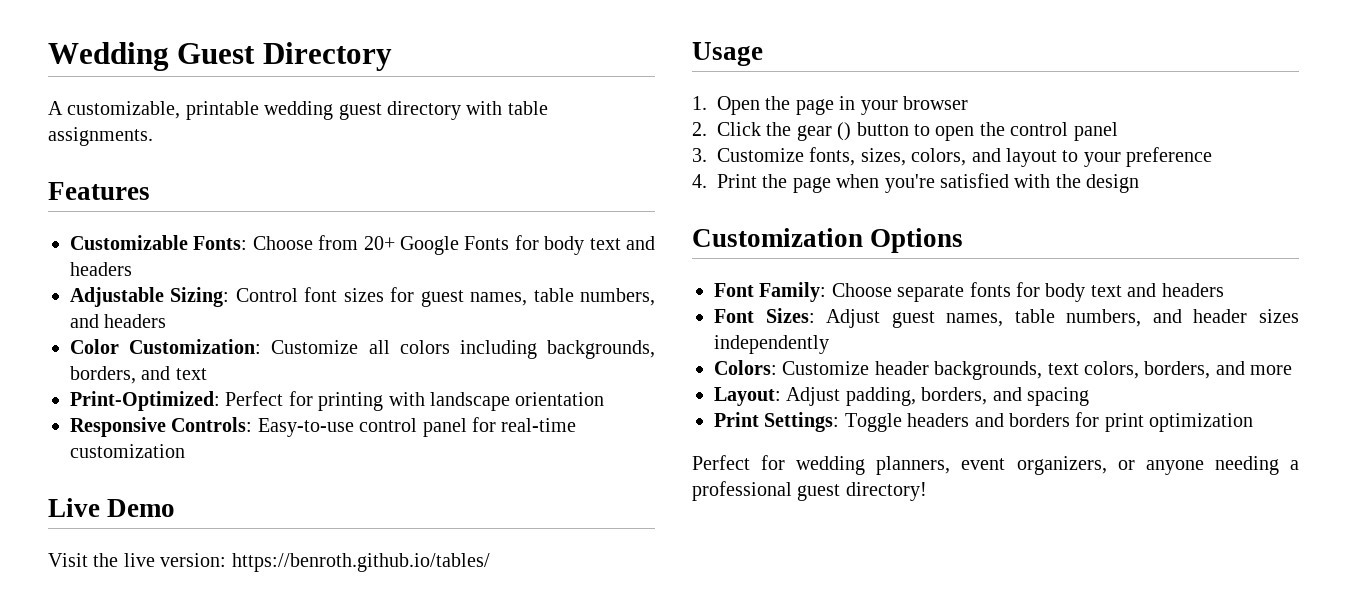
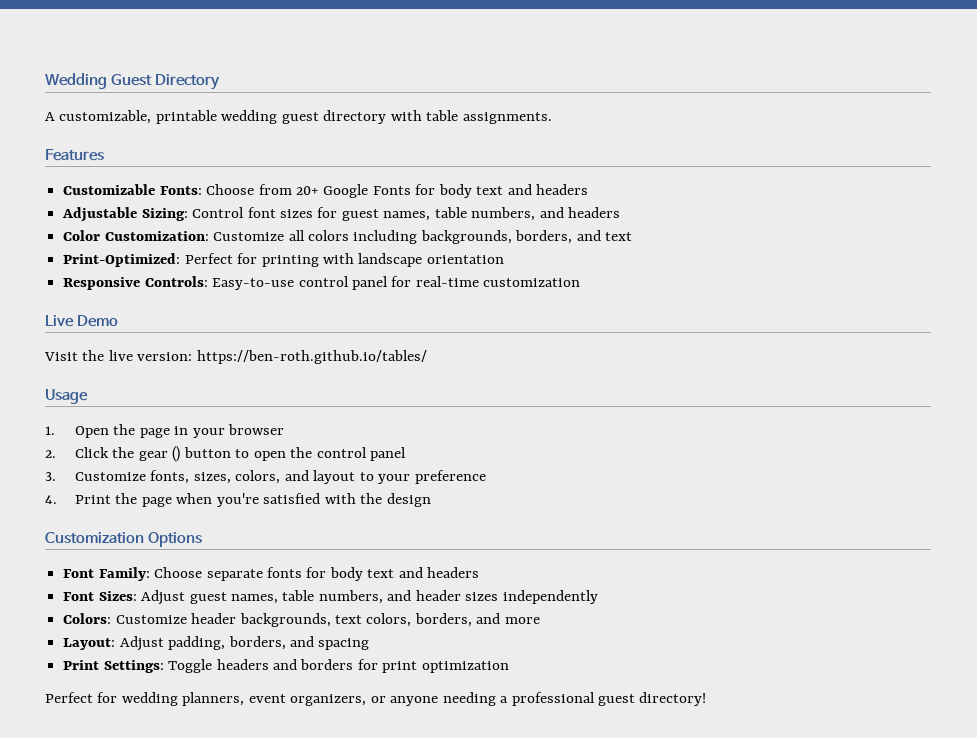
- Visit the live version: https://benroth.github.io/tables/
+ Visit the live version: https://ben-roth.github.io/tables/

